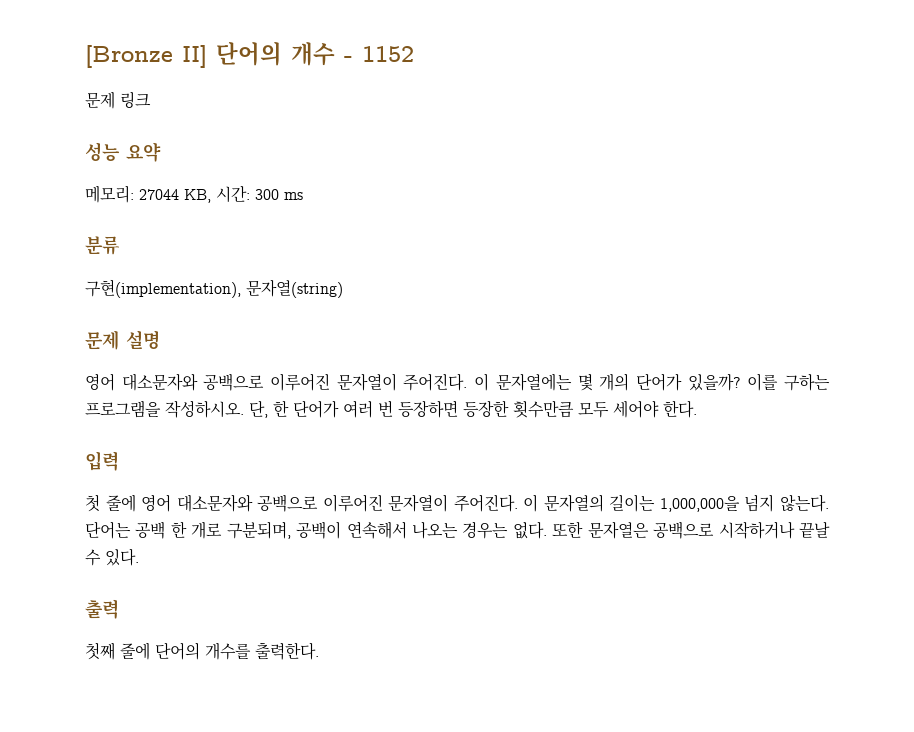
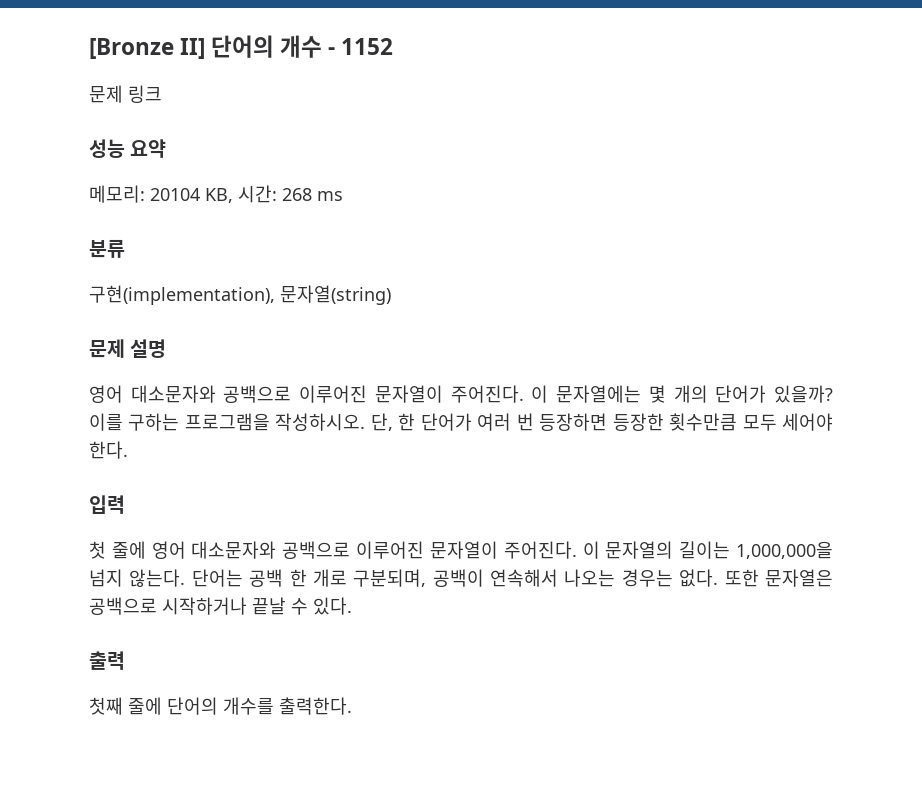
- 메모리: 27044 KB, 시간: 300 ms
+ 메모리: 20104 KB, 시간: 268 ms

